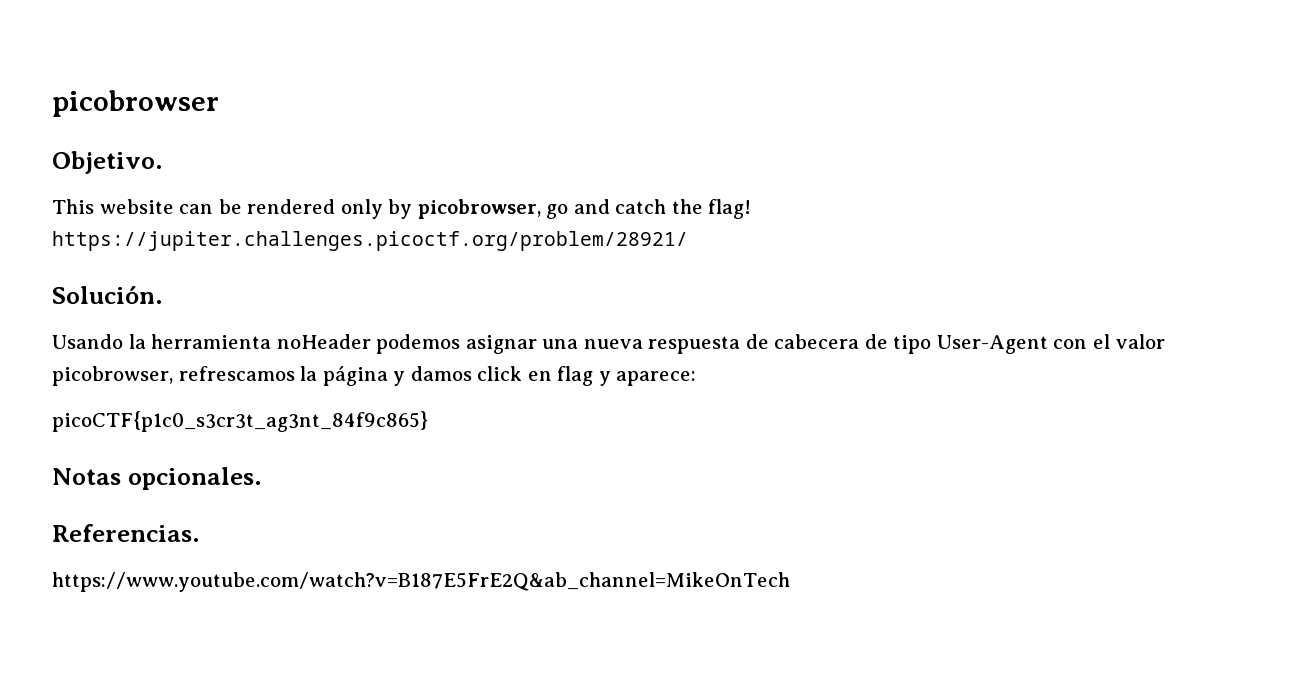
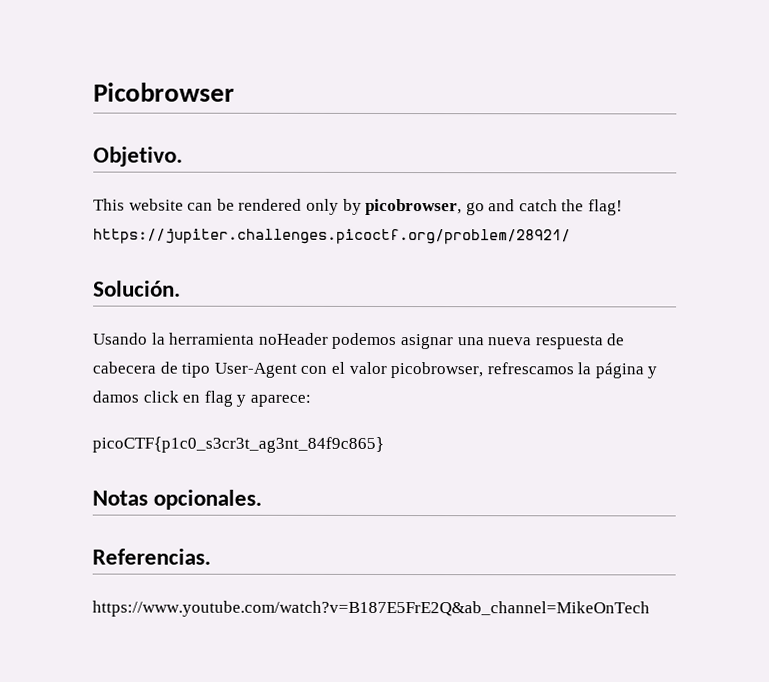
- picobrowser
+ Picobrowser

